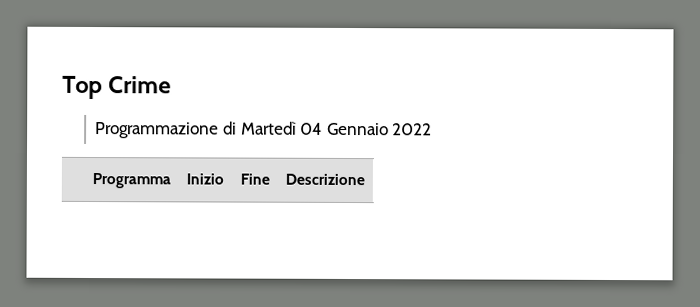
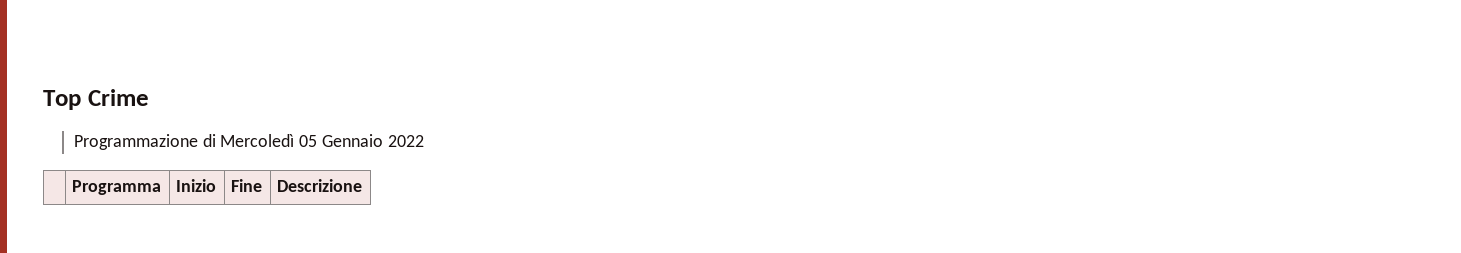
- Programmazione di Martedì 04 Gennaio 2022
+ Programmazione di Mercoledì 05 Gennaio 2022

